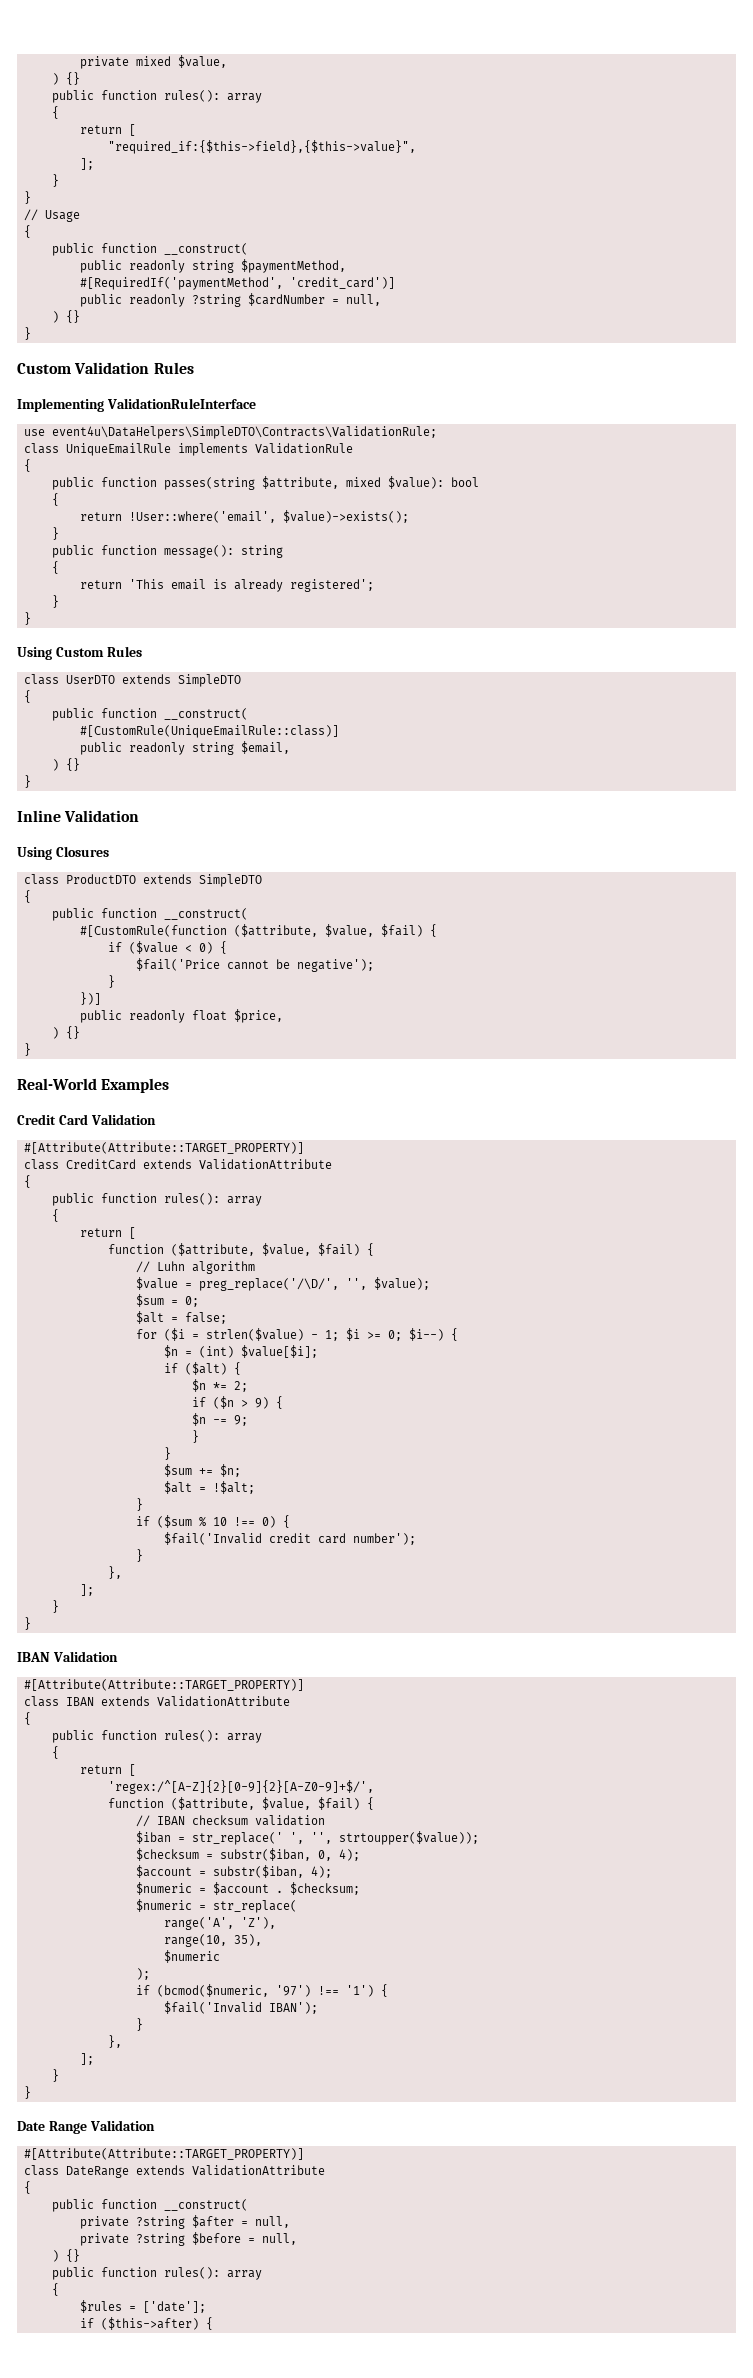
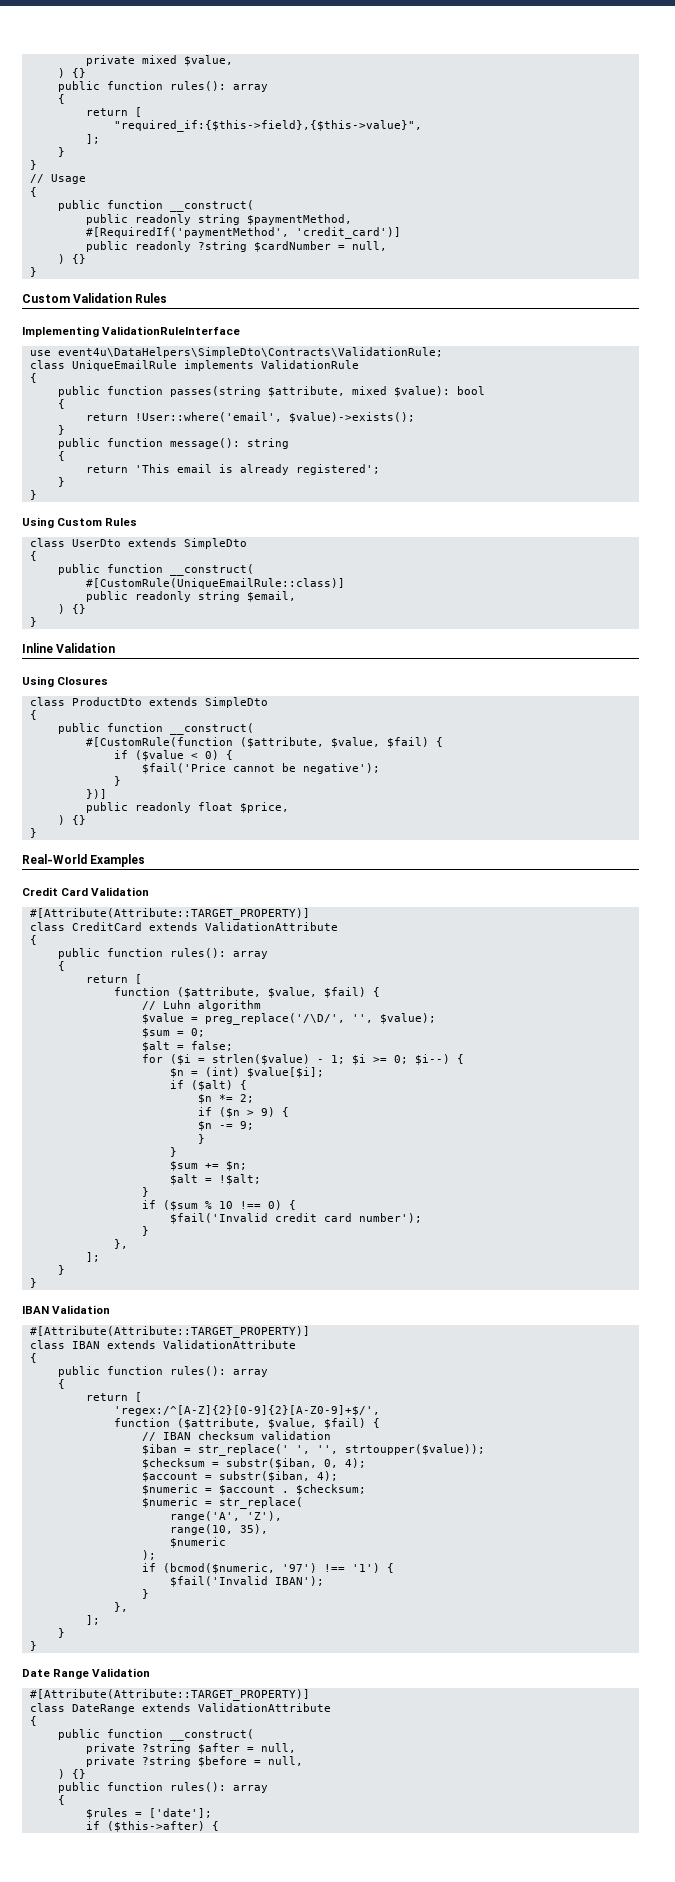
- use event4u\DataHelpers\SimpleDTO\Contracts\ValidationRule;
+ use event4u\DataHelpers\SimpleDto\Contracts\ValidationRule;
- class UserDTO extends SimpleDTO
+ class UserDto extends SimpleDto
- class ProductDTO extends SimpleDTO
+ class ProductDto extends SimpleDto

